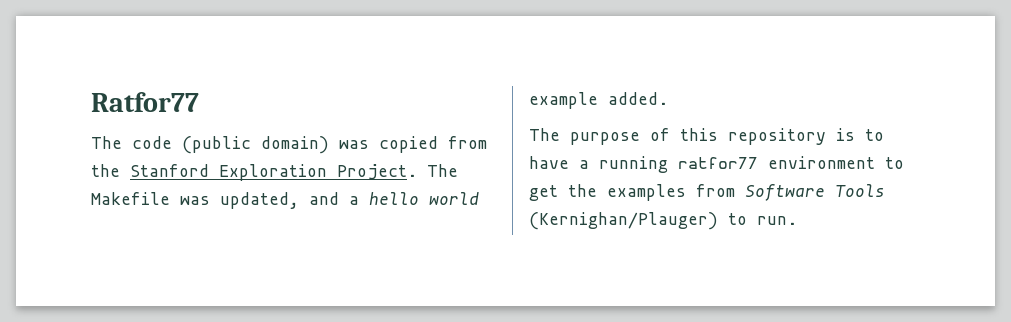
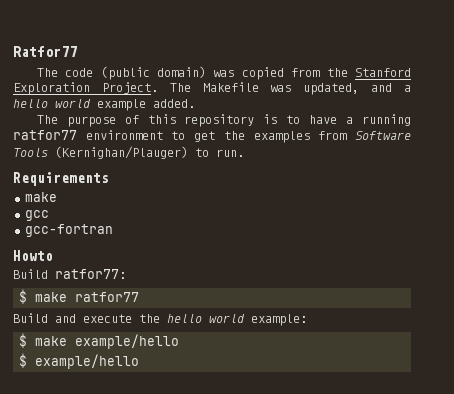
+ Requirements
+ make
+ gcc
+ gcc-fortran
+ Howto
+ Build ratfor77:
+ $ make ratfor77
+ Build and execute the hello world example:
+ $ make example/hello
+ $ example/hello

